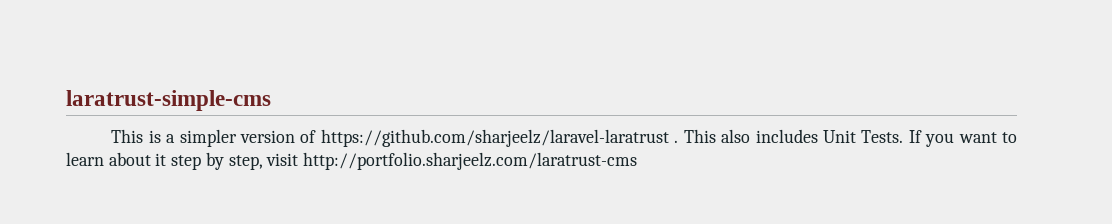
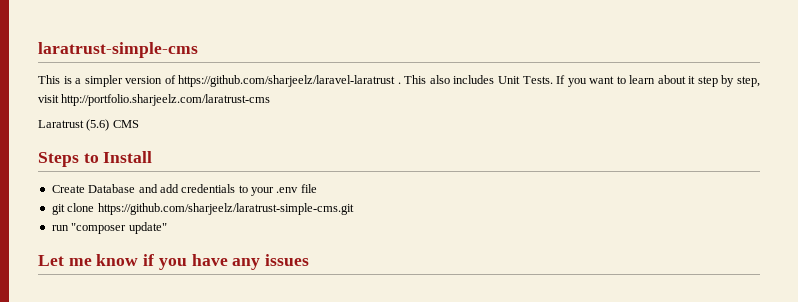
+ Laratrust (5.6) CMS
+ Steps to Install
+ Create Database and add credentials to your .env file
+ git clone https://github.com/sharjeelz/laratrust-simple-cms.git
+ run "composer update"
+ Let me know if you have any issues

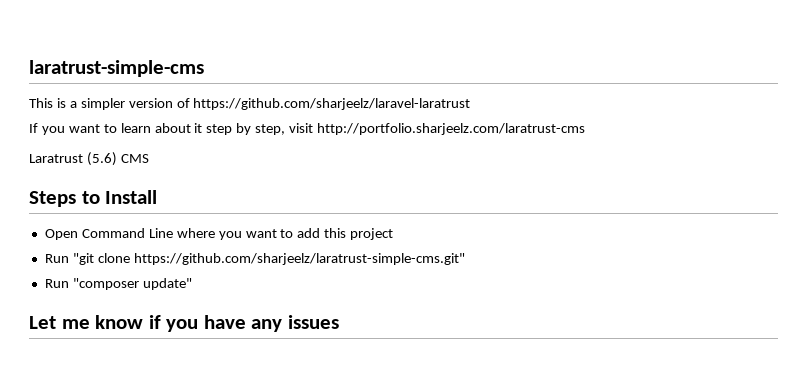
- This is a simpler version of https://github.com/sharjeelz/laravel-laratrust . This also includes Unit Tests. If you want to learn about it step by step, visit http://portfolio.sharjeelz.com/laratrust-cms
+ This is a simpler version of https://github.com/sharjeelz/laravel-laratrust
+ If you want to learn about it step by step, visit http://portfolio.sharjeelz.com/laratrust-cms
- Create Database and add credentials to your .env file
- git clone https://github.com/sharjeelz/laratrust-simple-cms.git
- run "composer update"
+ Open Command Line where you want to add this project
+ Run "git clone https://github.com/sharjeelz/laratrust-simple-cms.git"
+ Run "composer update"

